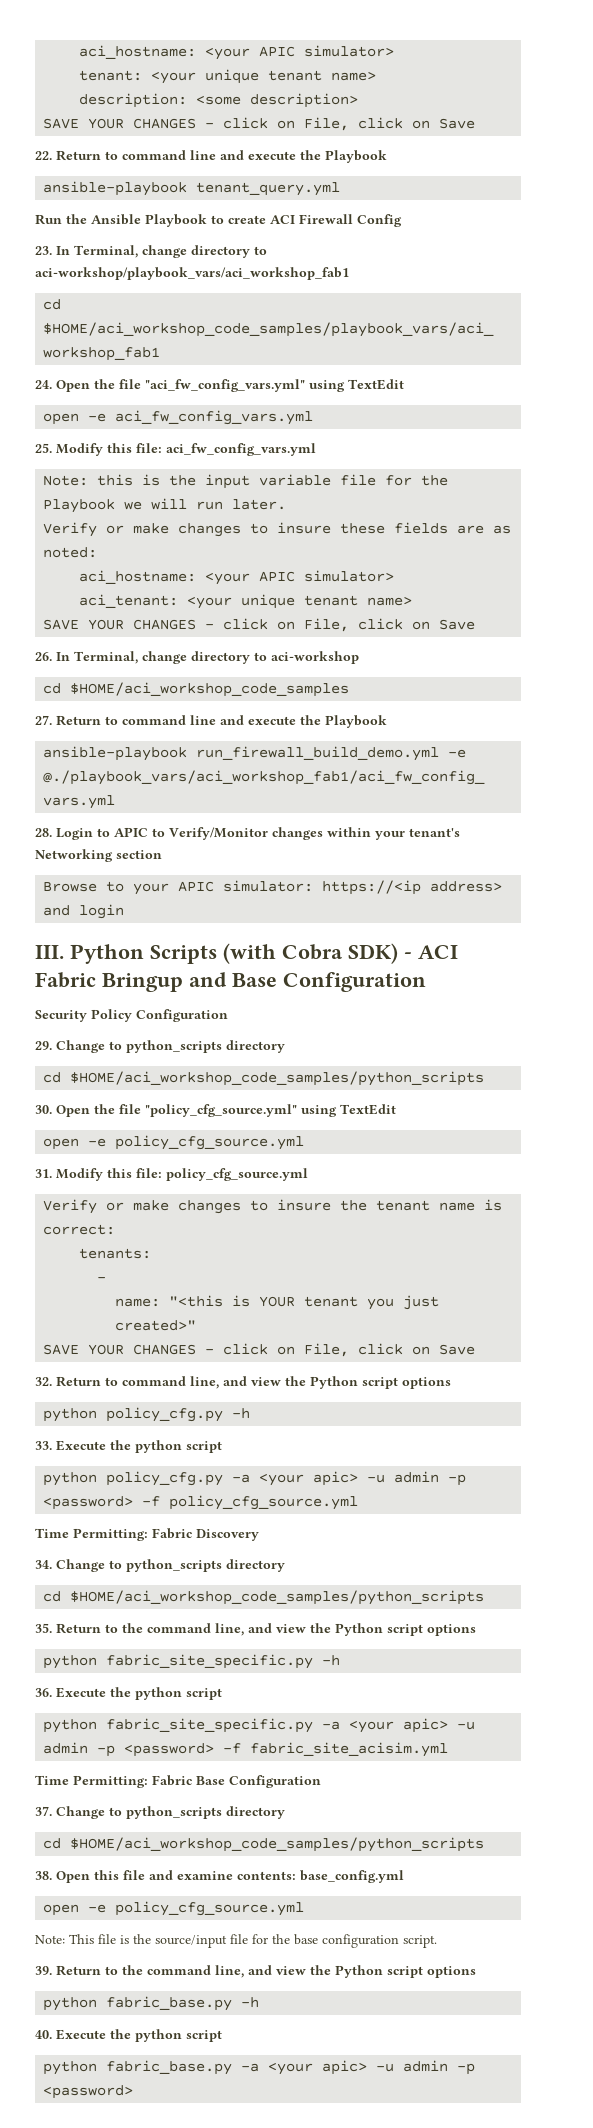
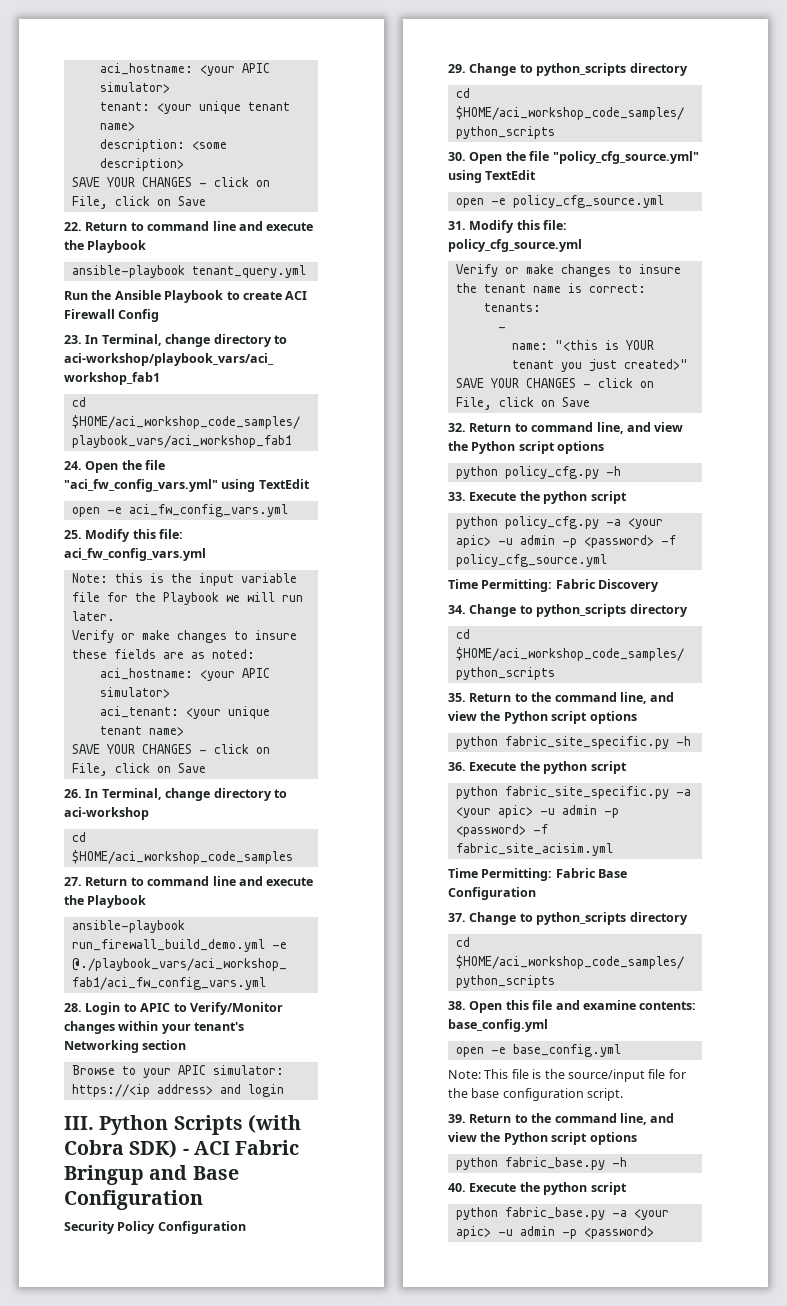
  38. Open this file and examine contents: base_config.yml
- open -e policy_cfg_source.yml
+ open -e base_config.yml

